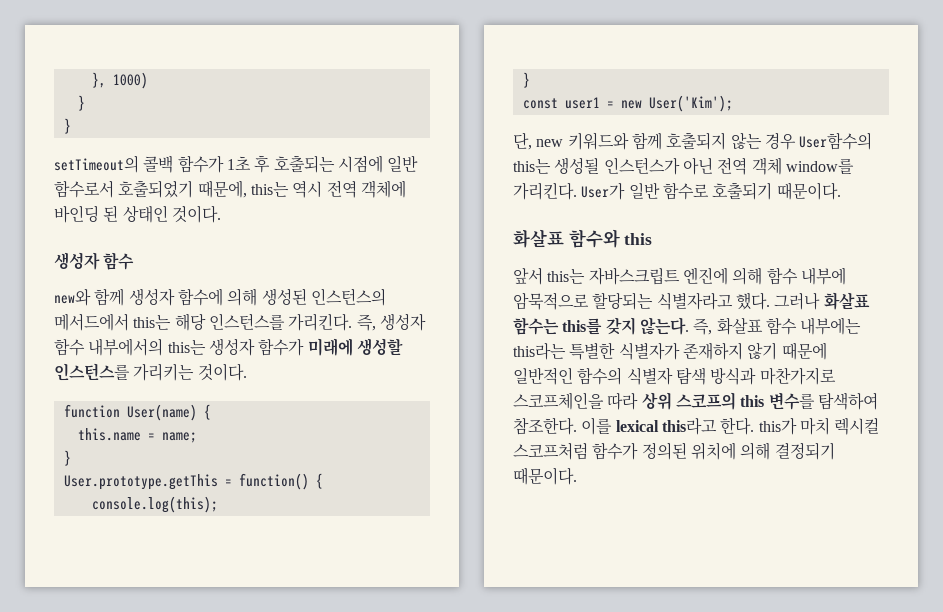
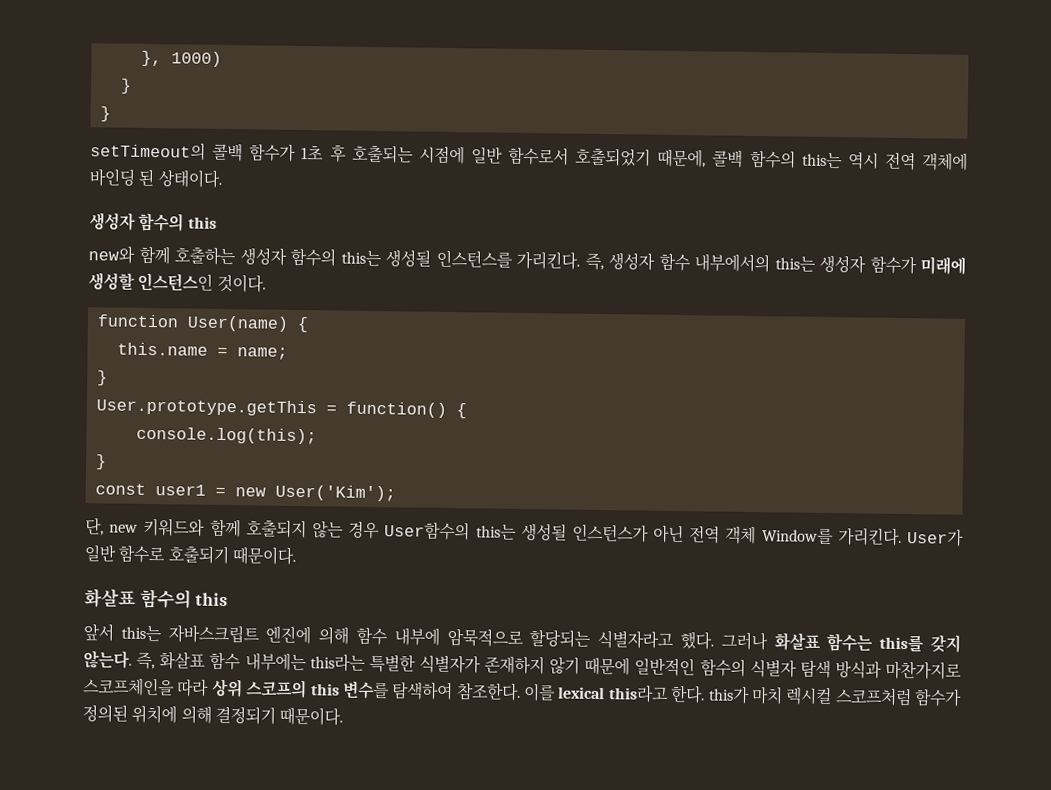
- setTimeout의 콜백 함수가 1초 후 호출되는 시점에 일반 함수로서 호출되었기 때문에, this는 역시 전역 객체에 바인딩 된 상태인 것이다.
- 생성자 함수
+ setTimeout의 콜백 함수가 1초 후 호출되는 시점에 일반 함수로서 호출되었기 때문에, 콜백 함수의 this는 역시 전역 객체에 바인딩 된 상태이다.
+ 생성자 함수의 this
- new와 함께 생성자 함수에 의해 생성된 인스턴스의 메서드에서 this는 해당 인스턴스를 가리킨다.
+ new와 함께 호출하는 생성자 함수의 this는 생성될 인스턴스를 가리킨다.
- 즉, 생성자 함수 내부에서의 this는 생성자 함수가 미래에 생성할 인스턴스를 가리키는 것이다.
+ 즉, 생성자 함수 내부에서의 this는 생성자 함수가 미래에 생성할 인스턴스인 것이다.
- 단, new 키워드와 함께 호출되지 않는 경우 User함수의 this는 생성될 인스턴스가 아닌 전역 객체 window를 가리킨다.
+ 단, new 키워드와 함께 호출되지 않는 경우 User함수의 this는 생성될 인스턴스가 아닌 전역 객체 Window를 가리킨다.
- 화살표 함수와 this
+ 화살표 함수의 this

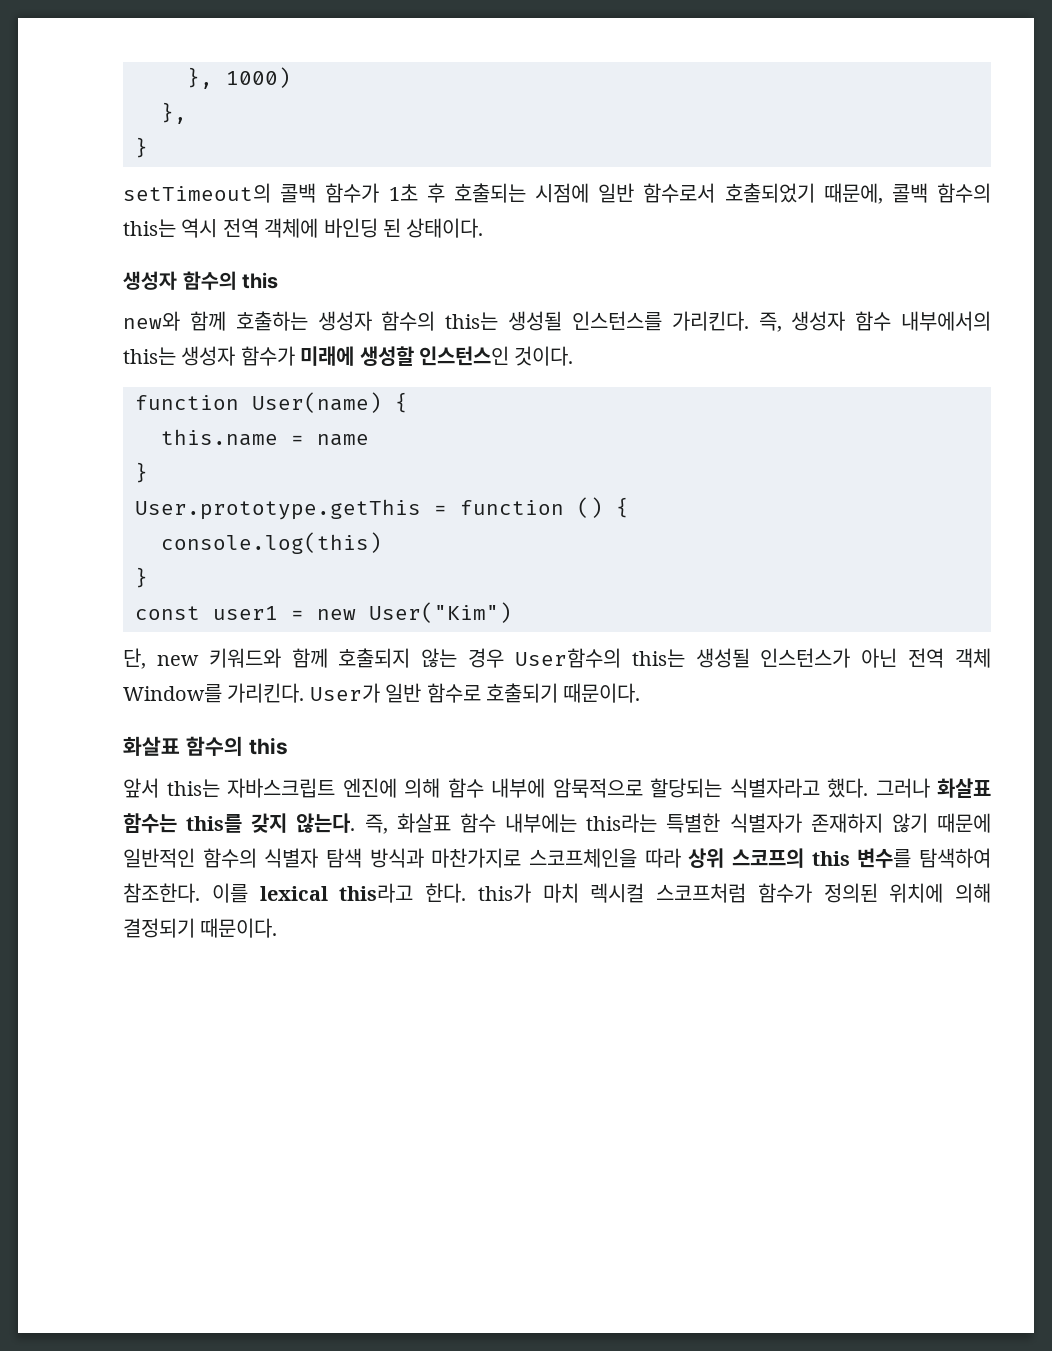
  }, 1000)
- }
+ },
- this.name = name;
+ this.name = name
- User.prototype.getThis = function() {
- console.log(this);
+ User.prototype.getThis = function () {
+ console.log(this)
- const user1 = new User('Kim');
+ const user1 = new User("Kim")

